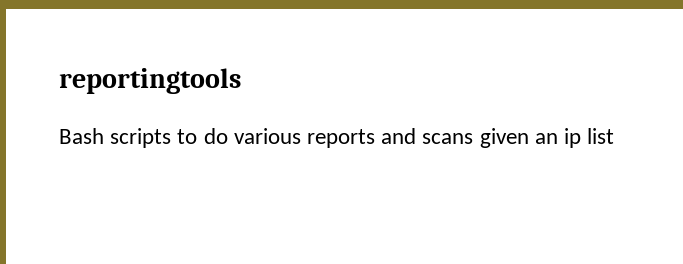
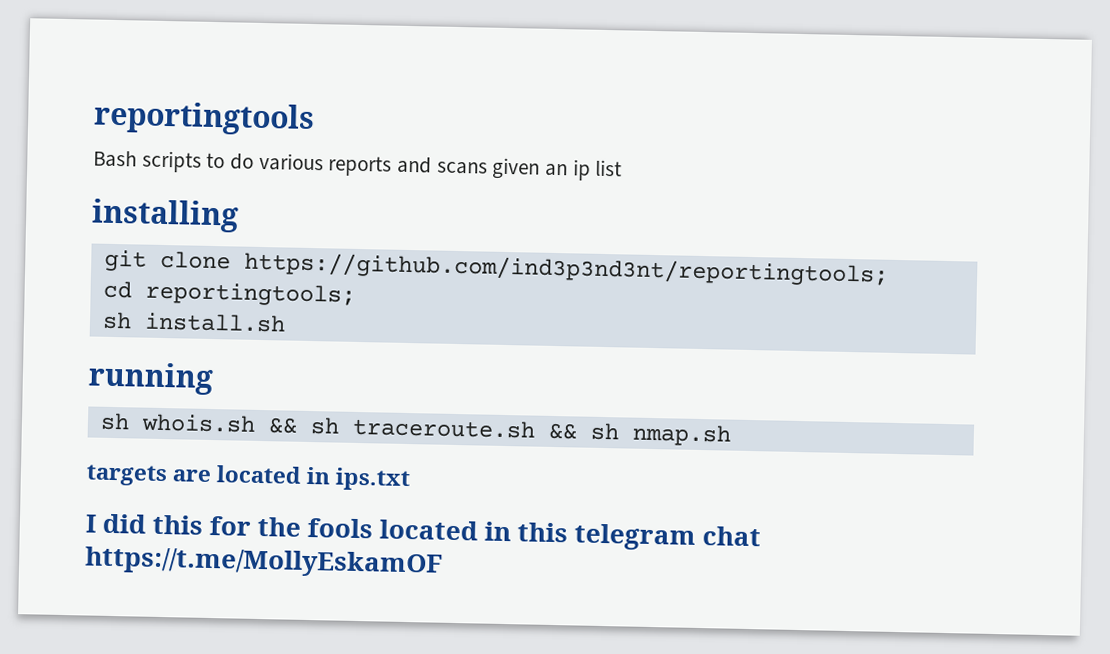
+ installing
+ git clone https://github.com/ind3p3nd3nt/reportingtools;
+ cd reportingtools;
+ sh install.sh
+ running
+ sh whois.sh && sh traceroute.sh && sh nmap.sh
+ targets are located in ips.txt
+ I did this for the fools located in this telegram chat https://t.me/MollyEskamOF

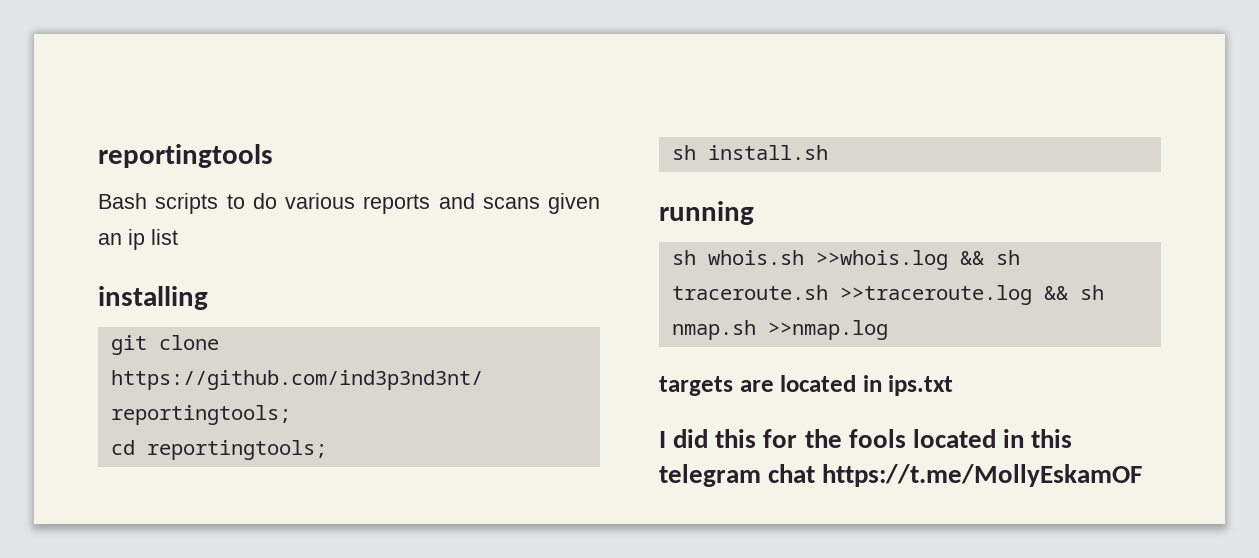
- sh whois.sh && sh traceroute.sh && sh nmap.sh
+ sh whois.sh >>whois.log && sh traceroute.sh >>traceroute.log && sh nmap.sh >>nmap.log

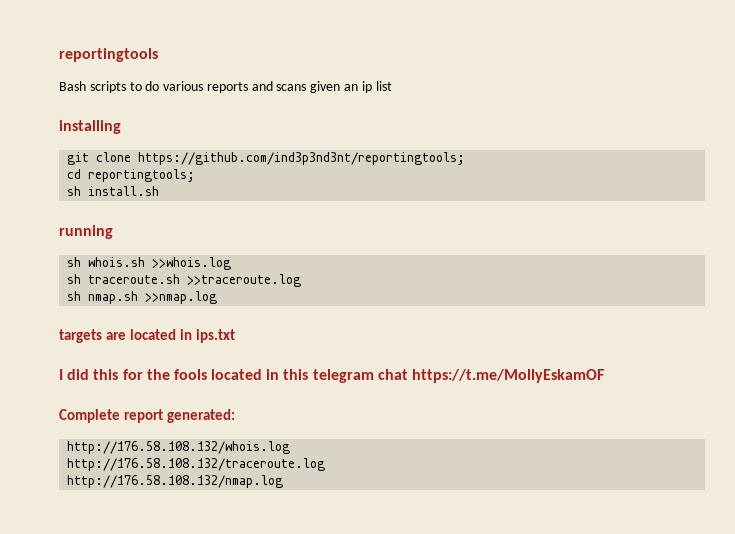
- sh whois.sh >>whois.log && sh traceroute.sh >>traceroute.log && sh nmap.sh >>nmap.log
+ sh whois.sh >>whois.log
+ sh traceroute.sh >>traceroute.log
+ sh nmap.sh >>nmap.log
+ Complete report generated:
+ http://176.58.108.132/whois.log
+ http://176.58.108.132/traceroute.log
+ http://176.58.108.132/nmap.log

